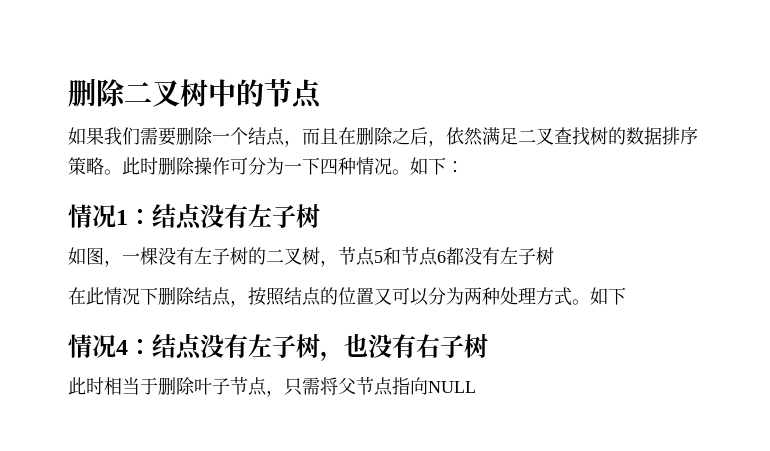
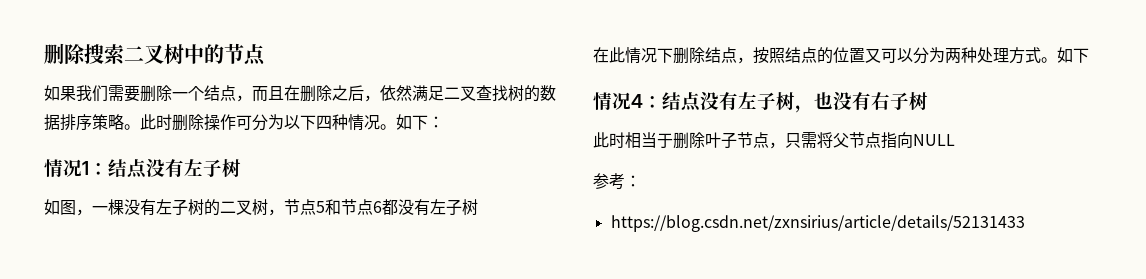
- 删除二叉树中的节点
+ 删除搜索二叉树中的节点
- 此时删除操作可分为一下四种情况。
+ 此时删除操作可分为以下四种情况。
+ 参考：
+ https://blog.csdn.net/zxnsirius/article/details/52131433

